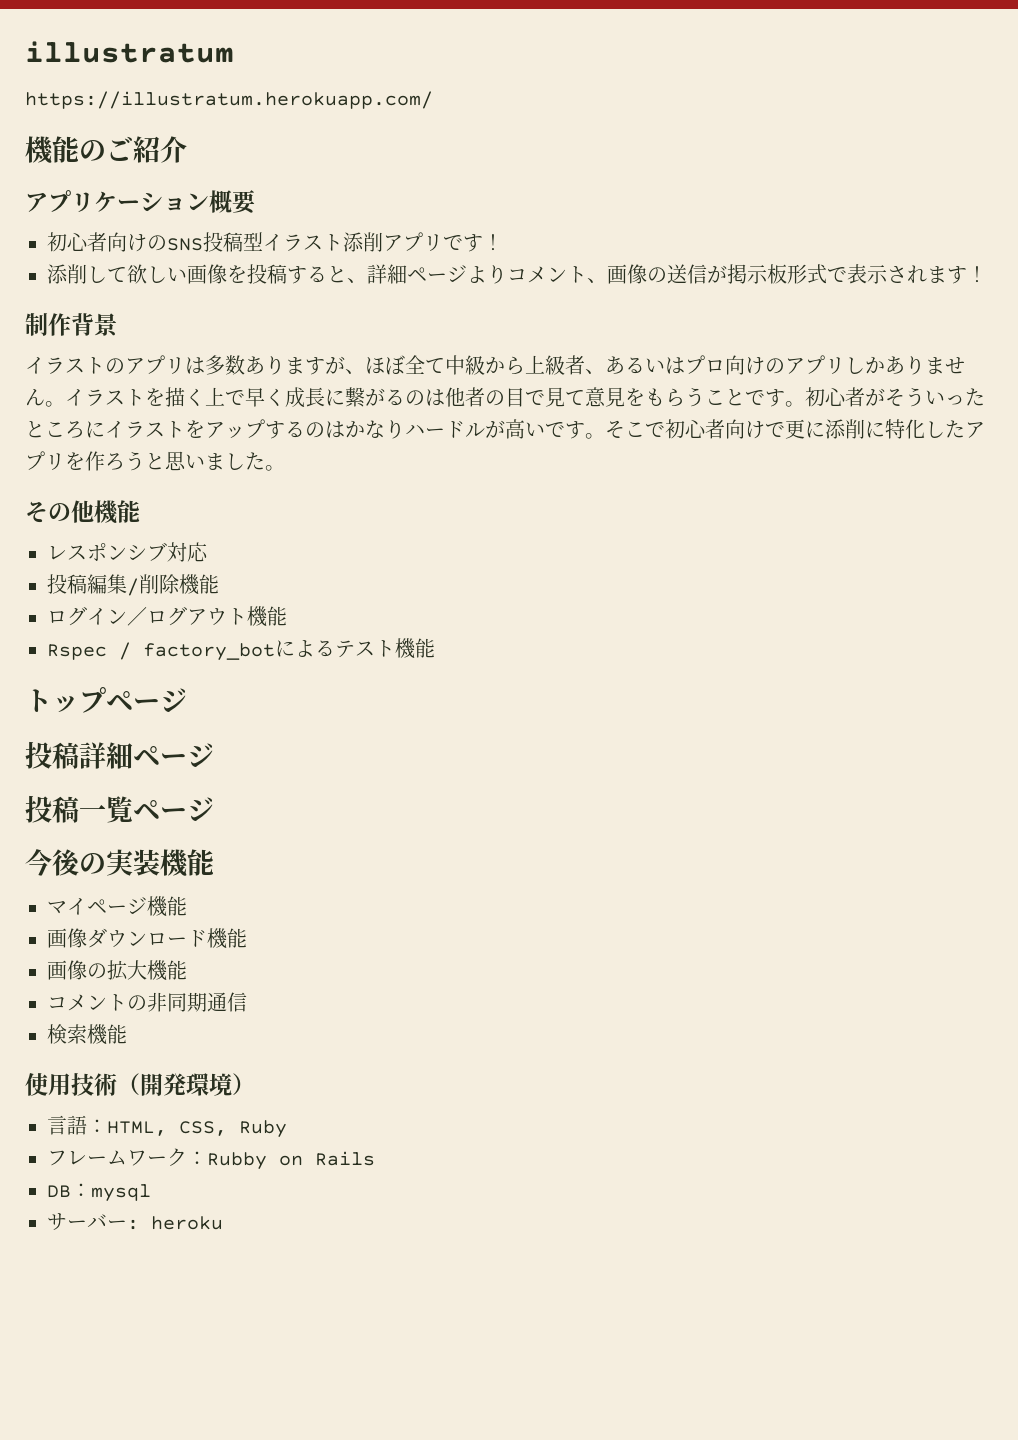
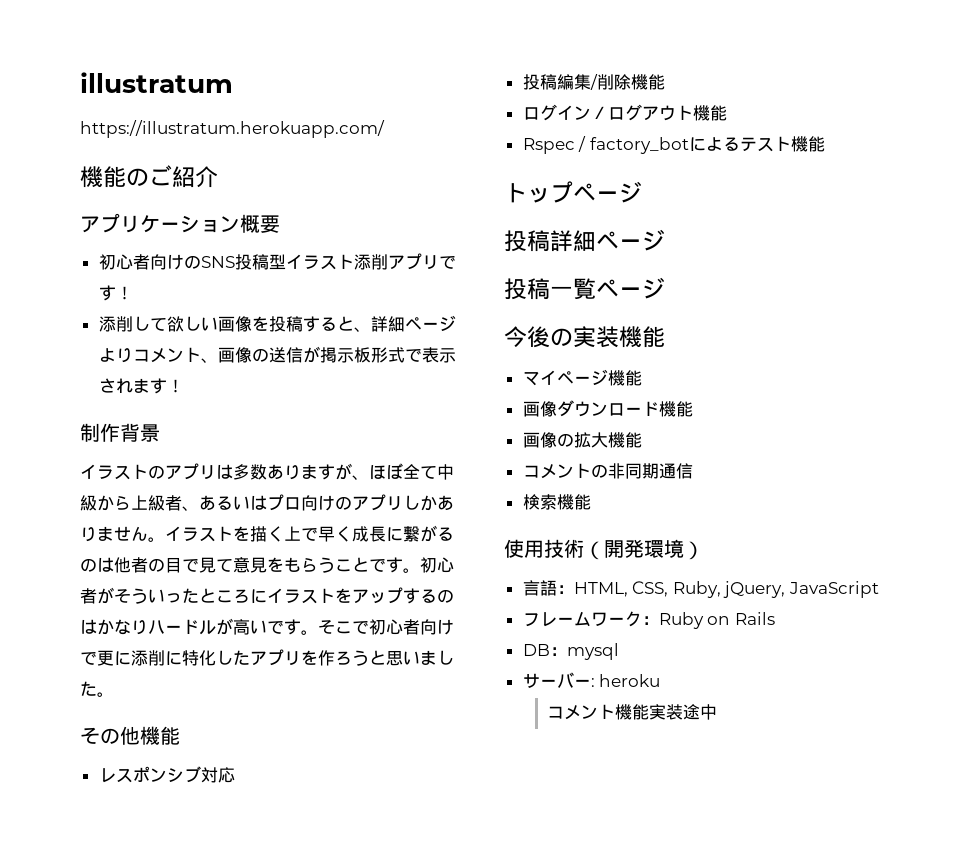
- 言語：HTML, CSS, Ruby
+ 言語：HTML, CSS, Ruby, jQuery, JavaScript
- フレームワーク：Rubby on Rails
+ フレームワーク：Ruby on Rails
+ コメント機能実装途中

